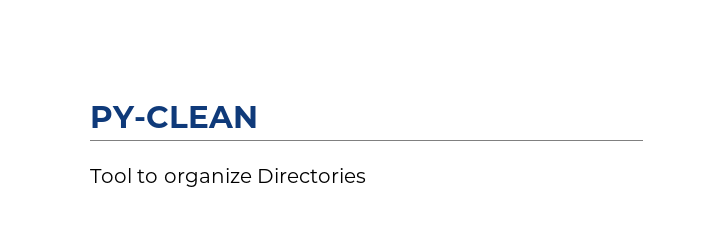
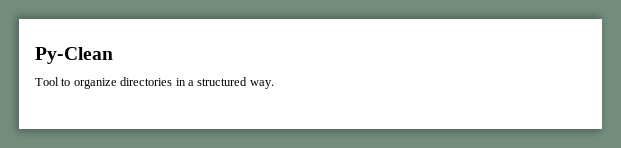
- PY-CLEAN
+ Py-Clean
- Tool to organize Directories
+ Tool to organize directories in a structured way.

